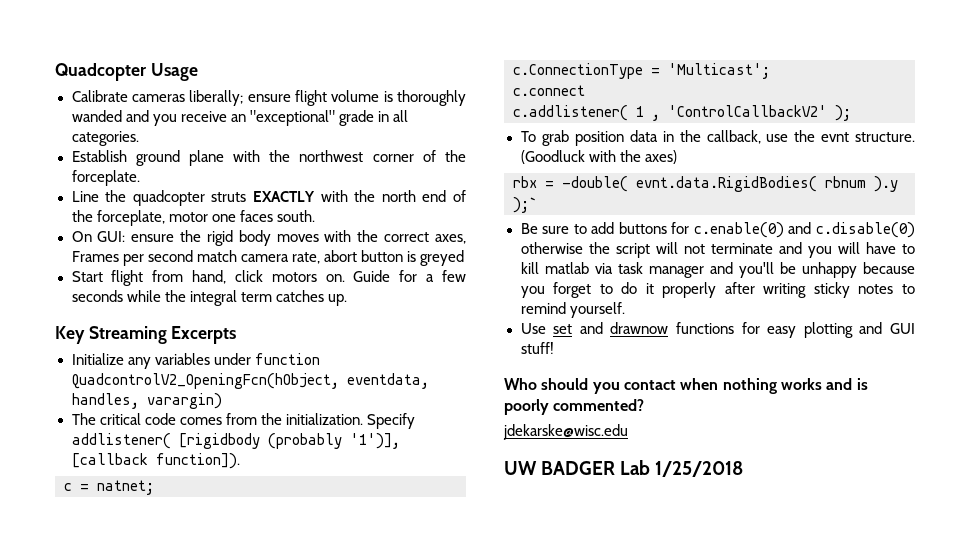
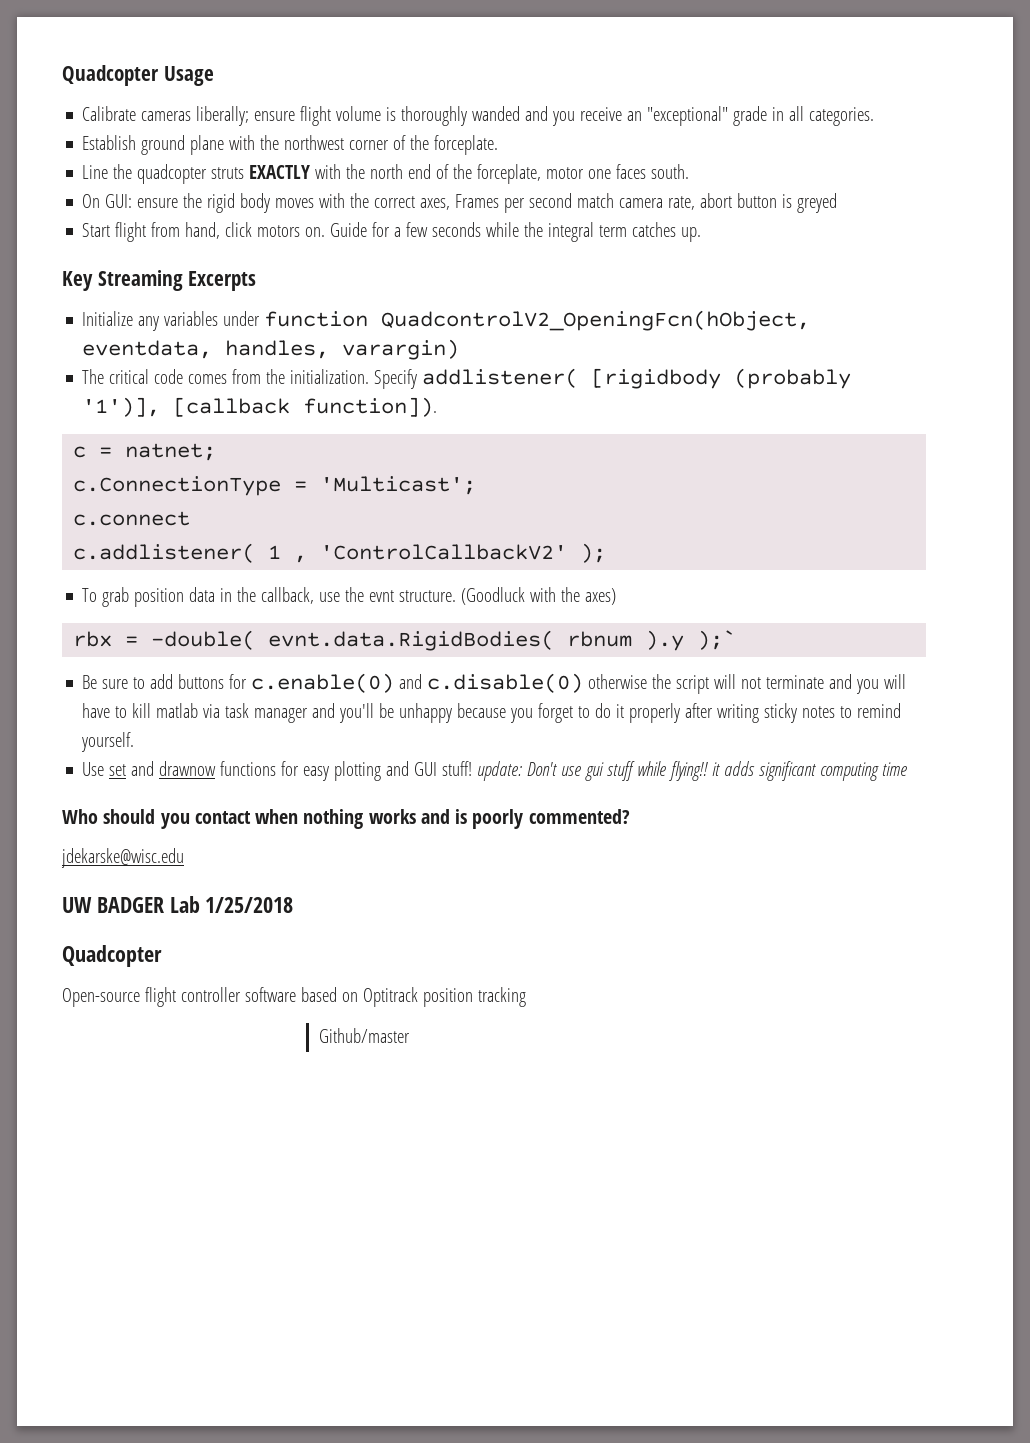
- Use set and drawnow functions for easy plotting and GUI stuff!
+ Use set and drawnow functions for easy plotting and GUI stuff! update: Don't use gui stuff while flying!! it adds significant computing time
  UW BADGER Lab 1/25/2018
+ Quadcopter
+ Open-source flight controller software based on Optitrack position tracking
+ Github/master

